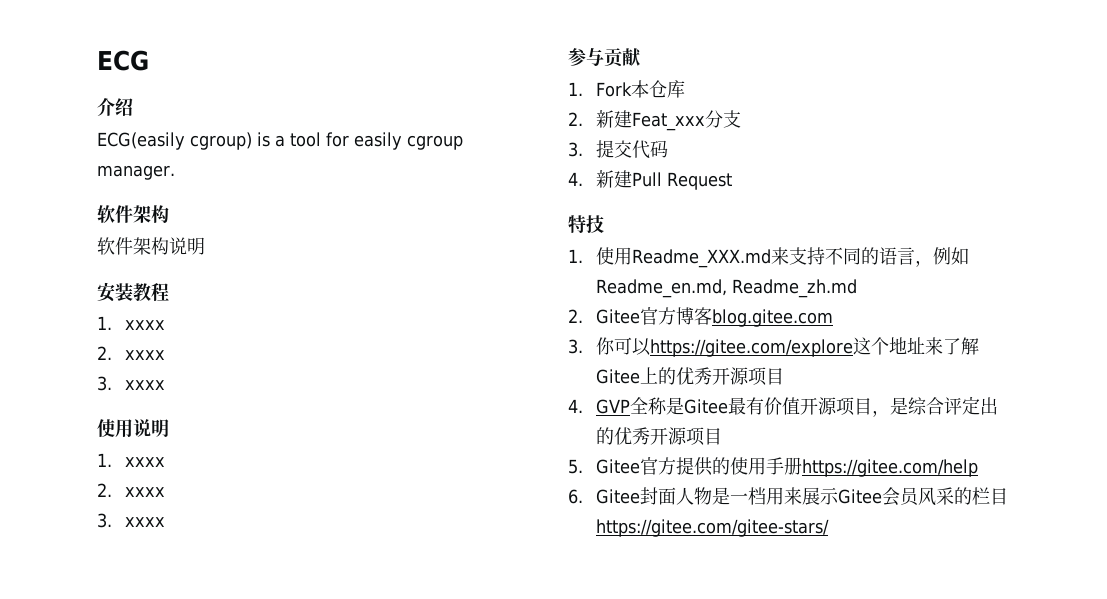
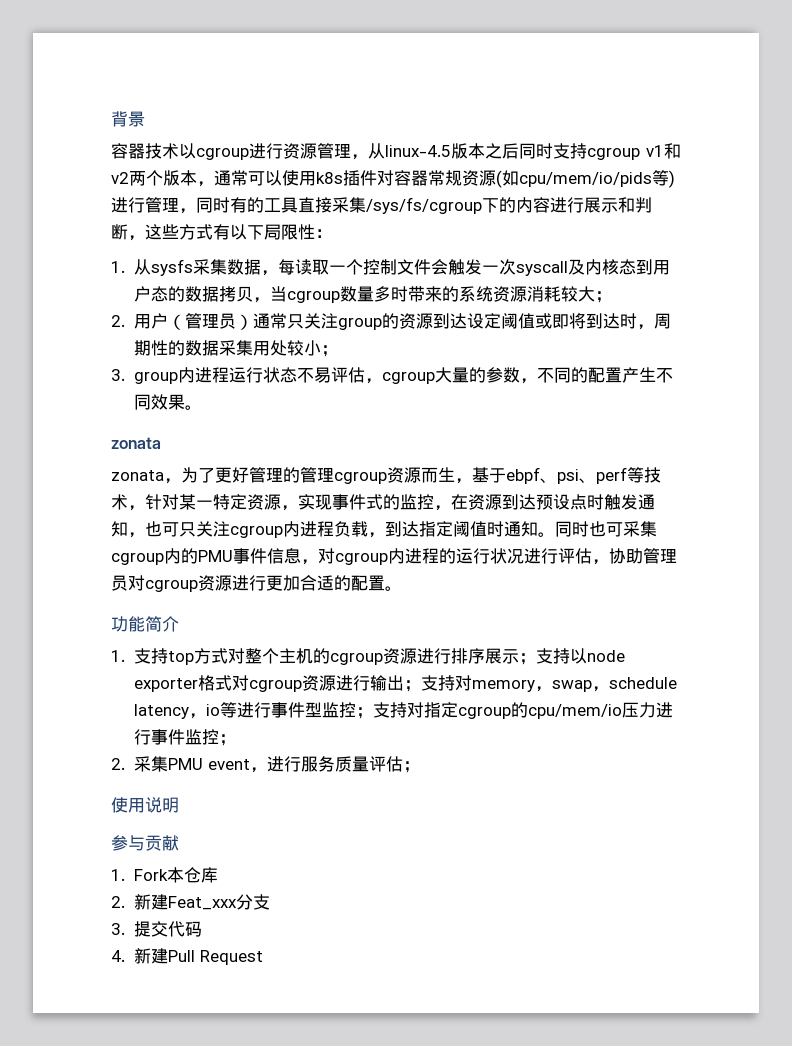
- ECG
- 介绍
- ECG(easily cgroup) is a tool for easily cgroup manager.
- 软件架构
- 软件架构说明
- 安装教程
- 1. xxxx
- 2. xxxx
- 3. xxxx
+ 背景
+ 容器技术以cgroup进行资源管理，从linux-4.5版本之后同时支持cgroup v1和v2两个版本，通常可以使用k8s插件对容器常规资源(如cpu/mem/io/pids等)进行管理，同时有的工具直接采集/sys/fs/cgroup下的内容进行展示和判断，这些方式有以下局限性：
+ 1.从sysfs采集数据，每读取一个控制文件会触发一次syscall及内核态到用户态的数据拷贝，当cgroup数量多时带来的系统资源消耗较大；
+ 2.用户（管理员）通常只关注group的资源到达设定阈值或即将到达时，周期性的数据采集用处较小；
+ 3. group内进程运行状态不易评估，cgroup大量的参数，不同的配置产生不同效果。
+ zonata
+ zonata，为了更好管理的管理cgroup资源而生，基于ebpf、psi、perf等技术，针对某一特定资源，实现事件式的监控，在资源到达预设点时触发通知，也可只关注cgroup内进程负载，到达指定阈值时通知。同时也可采集cgroup内的PMU事件信息，对cgroup内进程的运行状况进行评估，协助管理员对cgroup资源进行更加合适的配置。
+ 功能简介
+ 1.支持top方式对整个主机的cgroup资源进行排序展示；支持以node exporter格式对cgroup资源进行输出；支持对memory，swap，schedule latency，io等进行事件型监控；支持对指定cgroup的cpu/mem/io压力进行事件监控；
+ 2.采集PMU event，进行服务质量评估；
  使用说明
- 1. xxxx
- 2. xxxx
- 3. xxxx
- 特技
- 1.使用Readme_XXX.md来支持不同的语言，例如Readme_en.md, Readme_zh.md
- 2. Gitee官方博客blog.gitee.com
- 3.你可以https://gitee.com/explore这个地址来了解Gitee上的优秀开源项目
- 4. GVP全称是Gitee最有价值开源项目，是综合评定出的优秀开源项目
- 5. Gitee官方提供的使用手册https://gitee.com/help
- 6. Gitee封面人物是一档用来展示Gitee会员风采的栏目https://gitee.com/gitee-stars/

